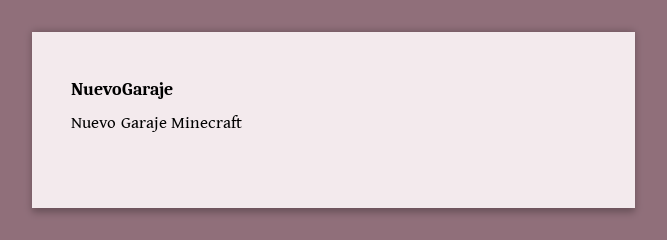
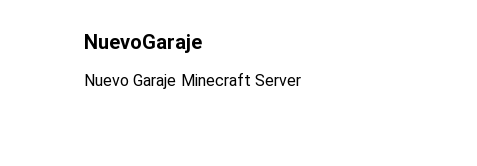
- Nuevo Garaje Minecraft
+ Nuevo Garaje Minecraft Server

